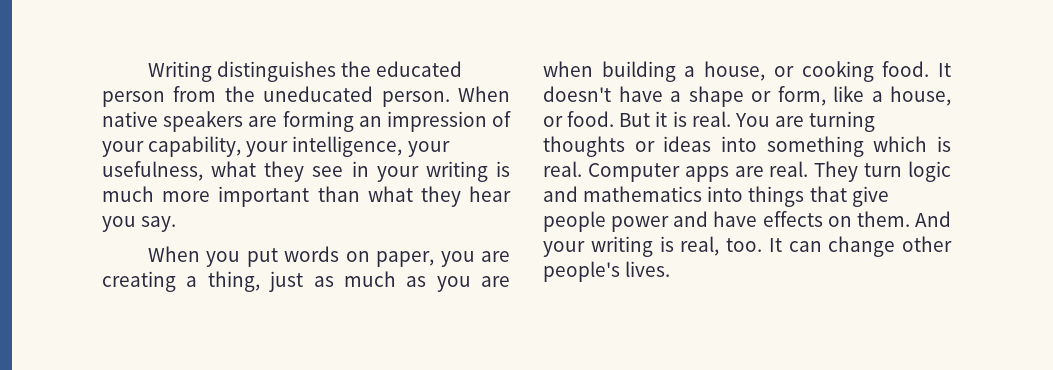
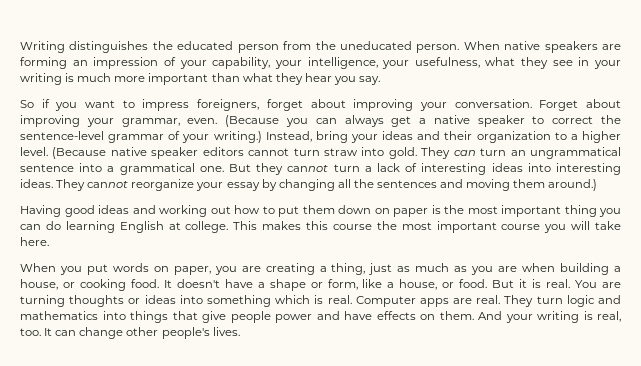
+ So if you want to impress foreigners, forget about improving your conversation. Forget about improving your grammar, even. (Because you can always get a native speaker to correct the sentence-level grammar of your writing.) Instead, bring your ideas and their organization to a higher level. (Because native speaker editors cannot turn straw into gold. They can turn an ungrammatical sentence into a grammatical one. But they cannot turn a lack of interesting ideas into interesting ideas. They cannot reorganize your essay by changing all the sentences and moving them around.)
+ Having good ideas and working out how to put them down on paper is the most important thing you can do learning English at college. This makes this course the most important course you will take here.

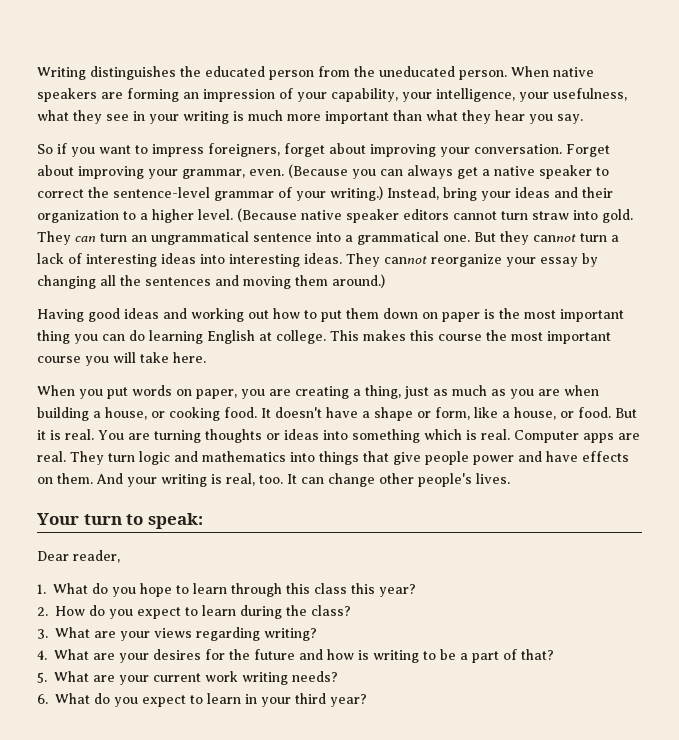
+ Your turn to speak:
+ Dear reader,
+ 1. What do you hope to learn through this class this year?
+ 2. How do you expect to learn during the class?
+ 3. What are your views regarding writing?
+ 4. What are your desires for the future and how is writing to be a part of that?
+ 5. What are your current work writing needs?
+ 6. What do you expect to learn in your third year?

